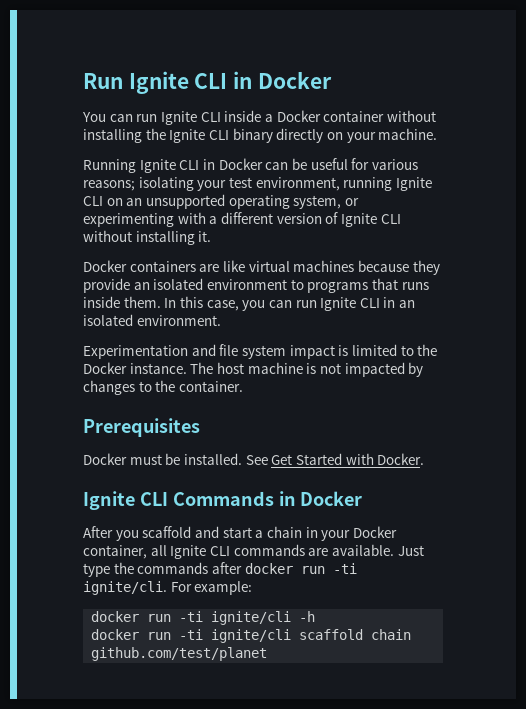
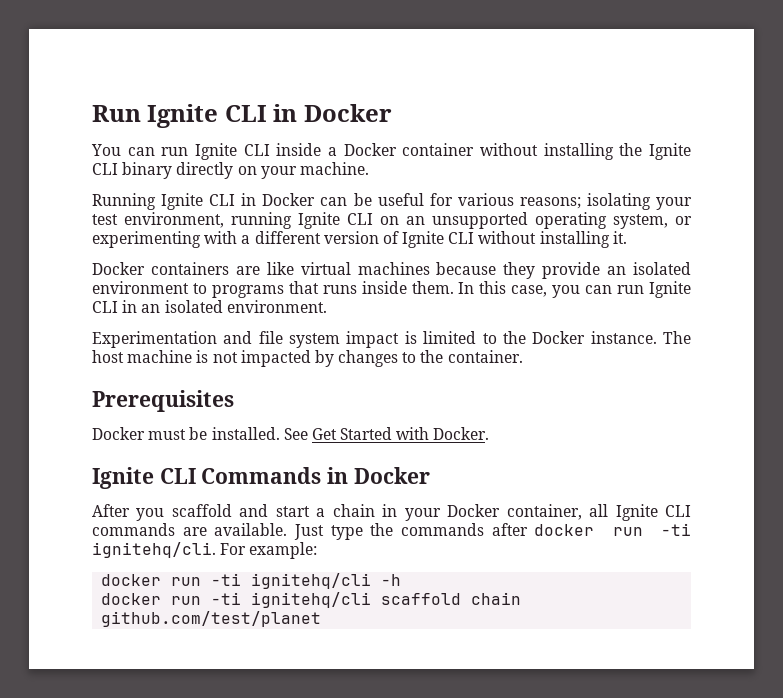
- Just type the commands after docker run -ti ignite/cli.
+ Just type the commands after docker run -ti ignitehq/cli.
- docker run -ti ignite/cli -h
+ docker run -ti ignitehq/cli -h
- docker run -ti ignite/cli scaffold chain github.com/test/planet
+ docker run -ti ignitehq/cli scaffold chain github.com/test/planet

